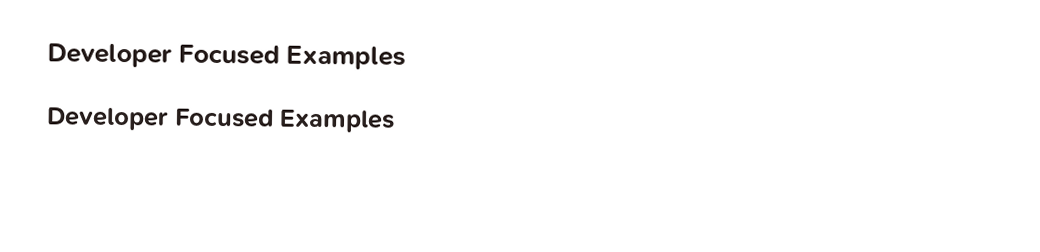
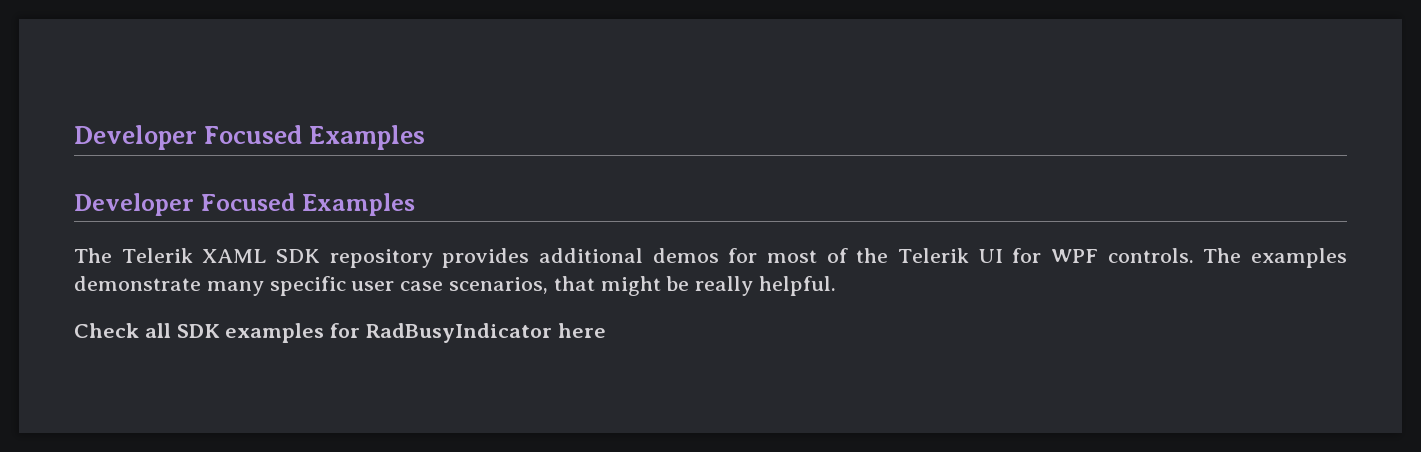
+ The Telerik XAML SDK repository provides additional demos for most of the Telerik UI for WPF controls. The examples demonstrate many specific user case scenarios, that might be really helpful.
+ Check all SDK examples for RadBusyIndicator here

